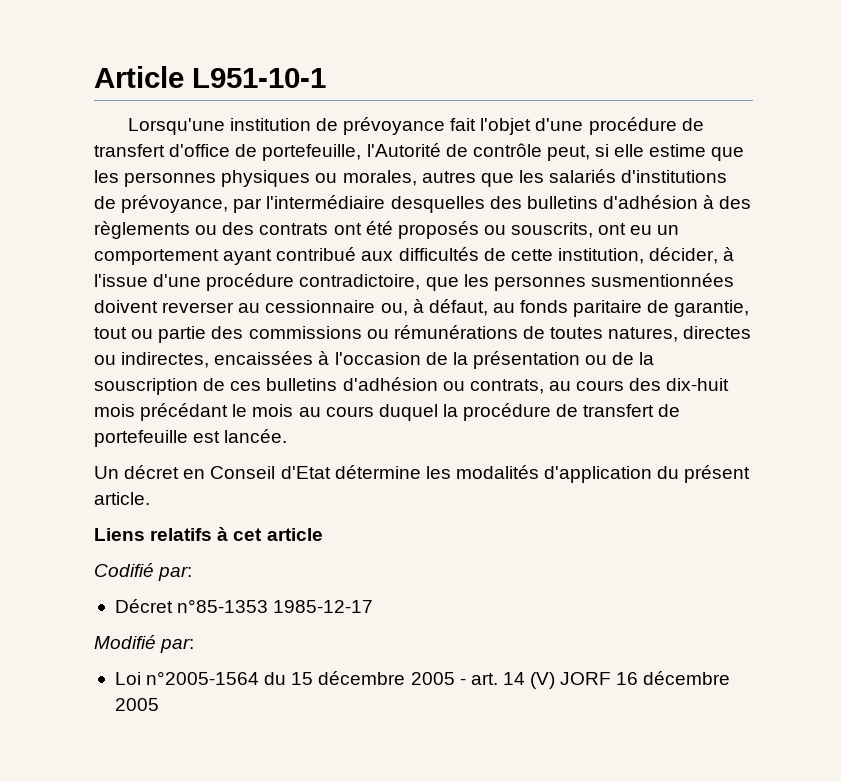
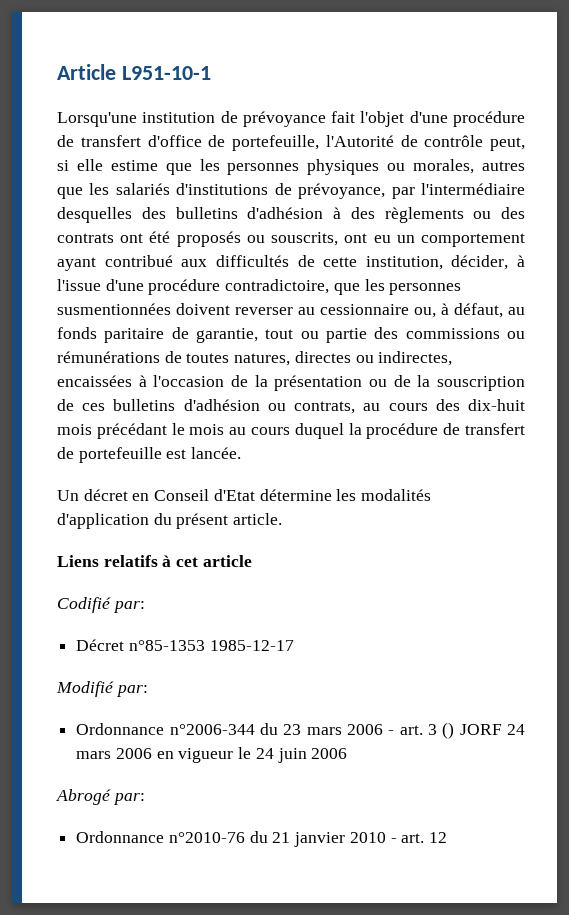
- Loi n°2005-1564 du 15 décembre 2005 - art. 14 (V) JORF 16 décembre 2005
+ Ordonnance n°2006-344 du 23 mars 2006 - art. 3 () JORF 24 mars 2006 en vigueur le 24 juin 2006
+ Abrogé par:
+ Ordonnance n°2010-76 du 21 janvier 2010 - art. 12

